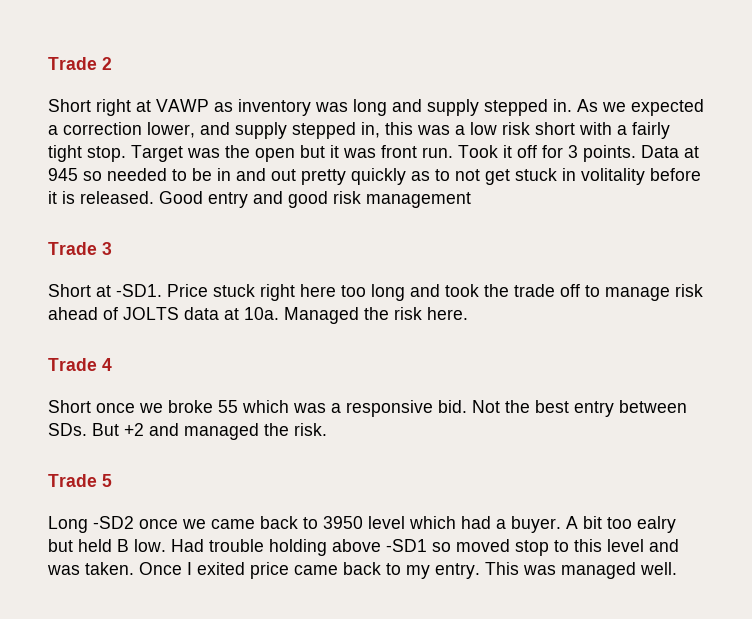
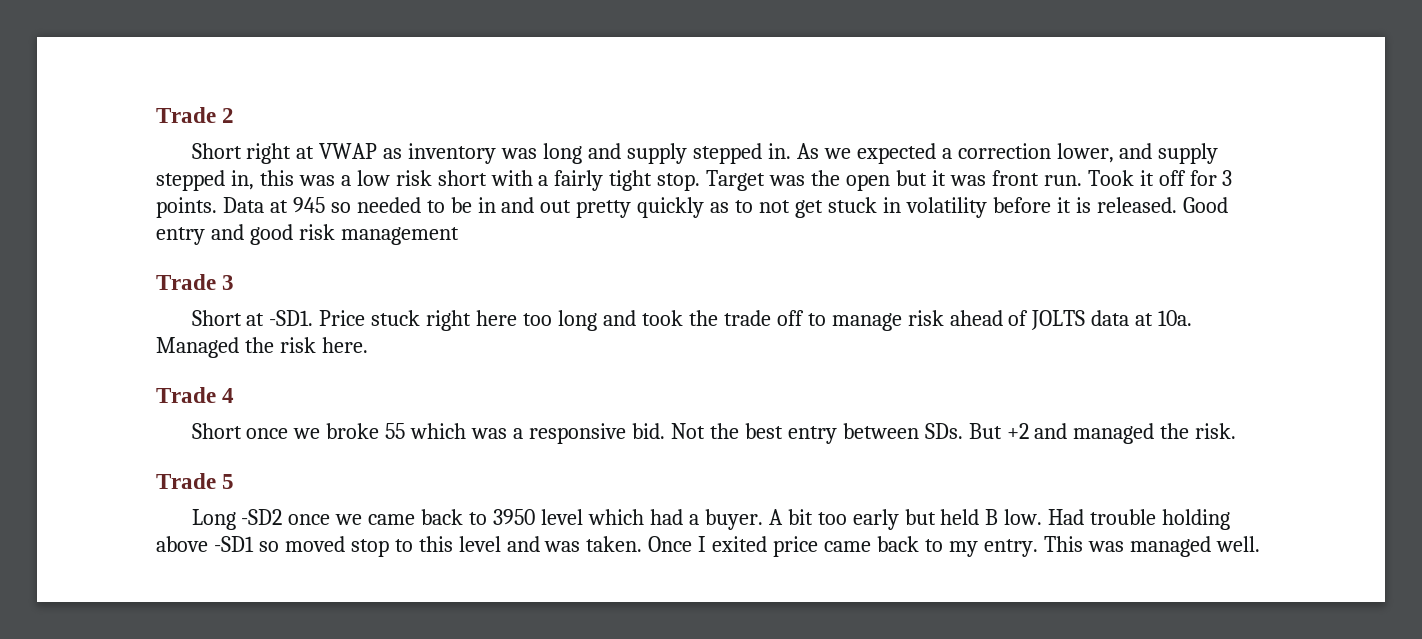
- Short right at VAWP as inventory was long and supply stepped in.
+ Short right at VWAP as inventory was long and supply stepped in.
- Data at 945 so needed to be in and out pretty quickly as to not get stuck in volitality before it is released.
+ Data at 945 so needed to be in and out pretty quickly as to not get stuck in volatility before it is released.
- A bit too ealry but held B low.
+ A bit too early but held B low.

